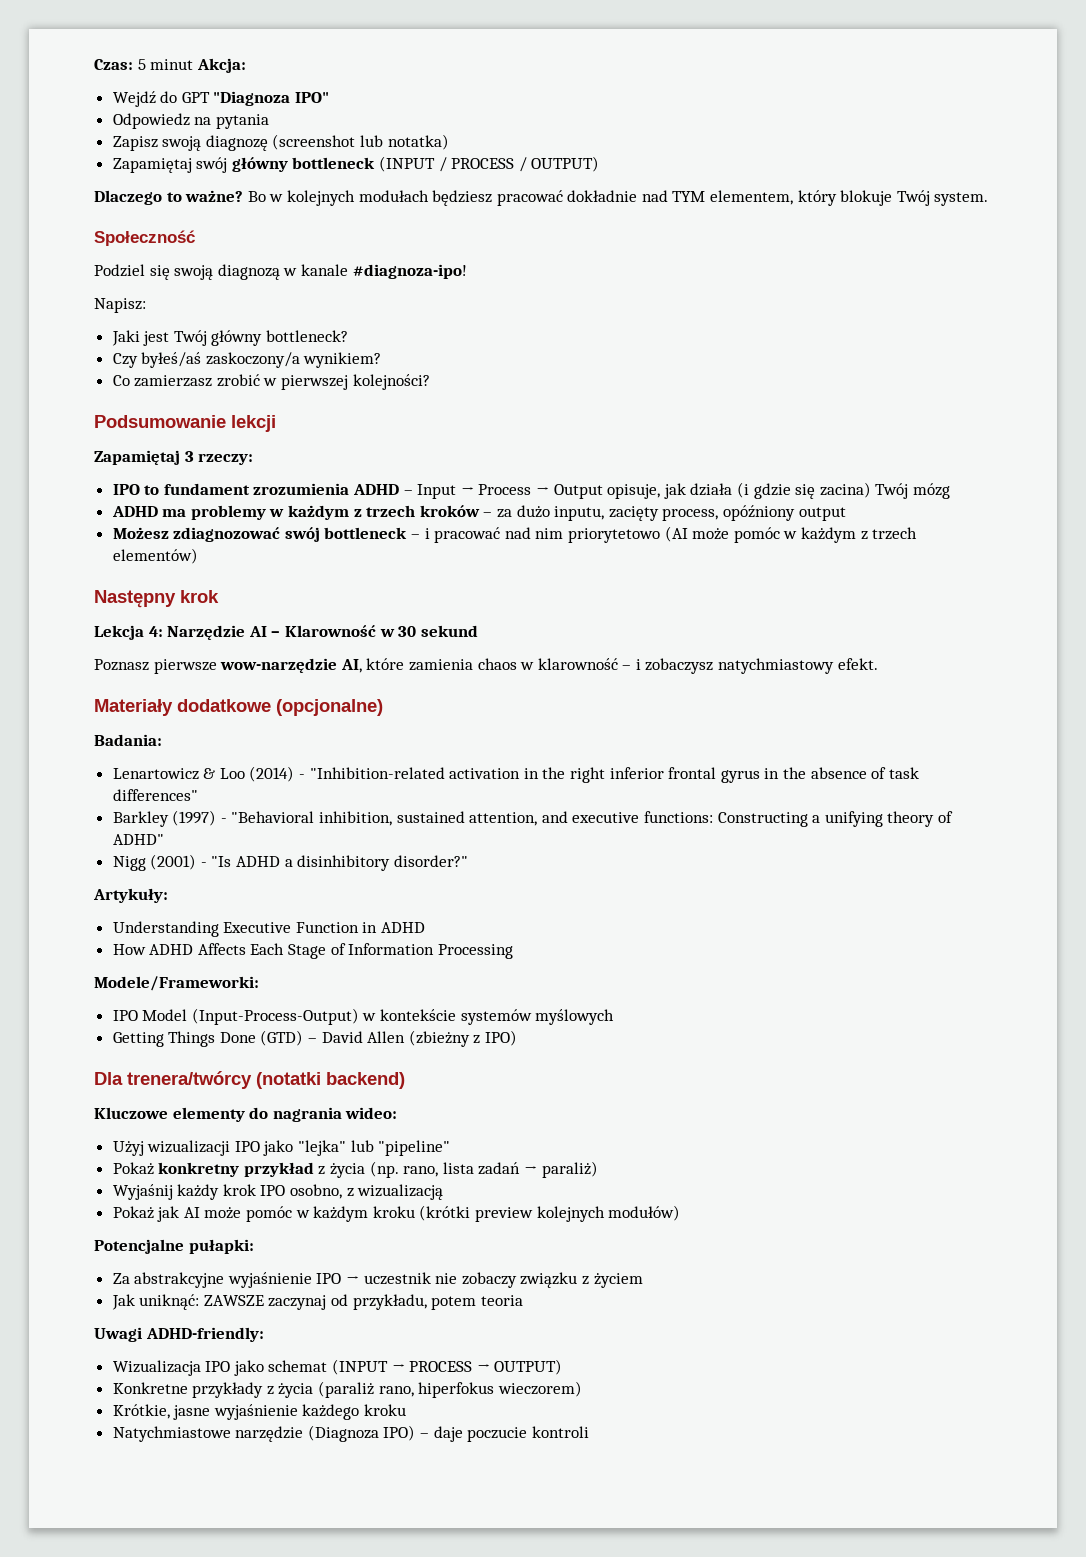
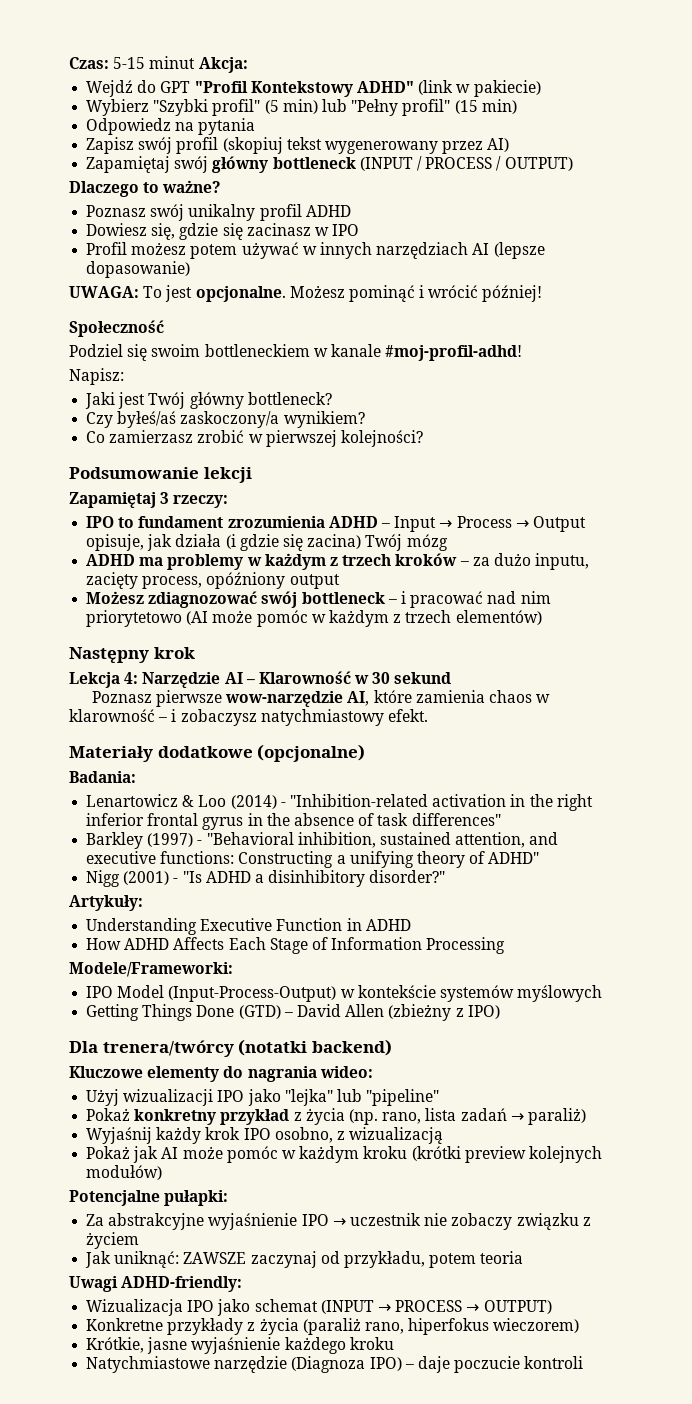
- Czas: 5 minut Akcja:
+ Czas: 5-15 minut Akcja:
- Wejdź do GPT "Diagnoza IPO"
+ Wejdź do GPT "Profil Kontekstowy ADHD" (link w pakiecie)
+ Wybierz "Szybki profil" (5 min) lub "Pełny profil" (15 min)
  Odpowiedz na pytania
- Zapisz swoją diagnozę (screenshot lub notatka)
+ Zapisz swój profil (skopiuj tekst wygenerowany przez AI)
- Dlaczego to ważne? Bo w kolejnych modułach będziesz pracować dokładnie nad TYM elementem, który blokuje Twój system.
+ Dlaczego to ważne?
+ Poznasz swój unikalny profil ADHD
+ Dowiesz się, gdzie się zacinasz w IPO
+ Profil możesz potem używać w innych narzędziach AI (lepsze dopasowanie)
+ UWAGA: To jest opcjonalne. Możesz pominąć i wrócić później!
- Podziel się swoją diagnozą w kanale #diagnoza-ipo!
+ Podziel się swoim bottleneckiem w kanale #moj-profil-adhd!

